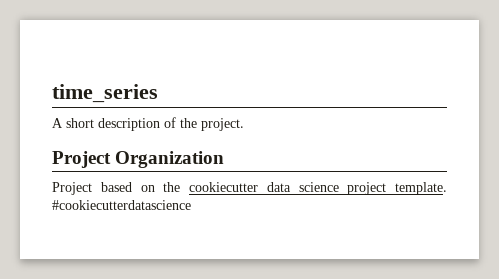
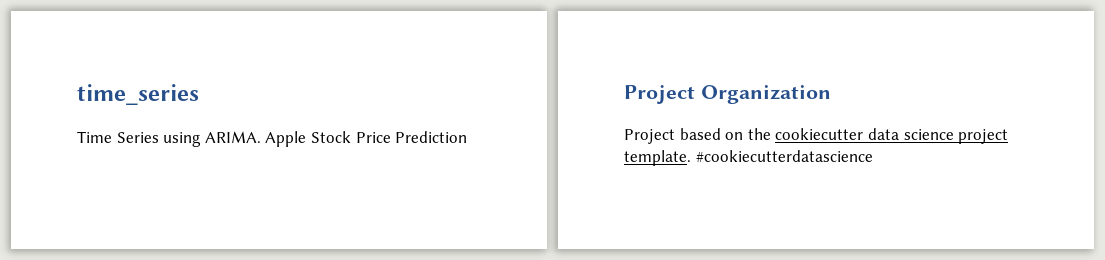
- A short description of the project.
+ Time Series using ARIMA. Apple Stock Price Prediction

